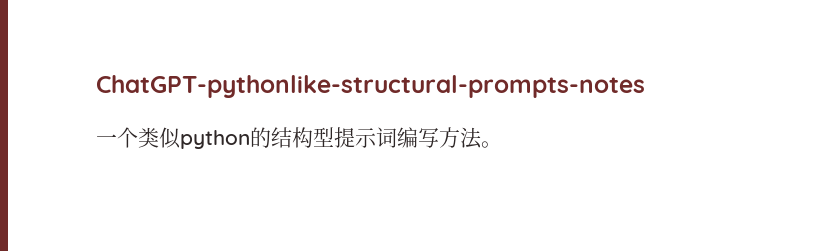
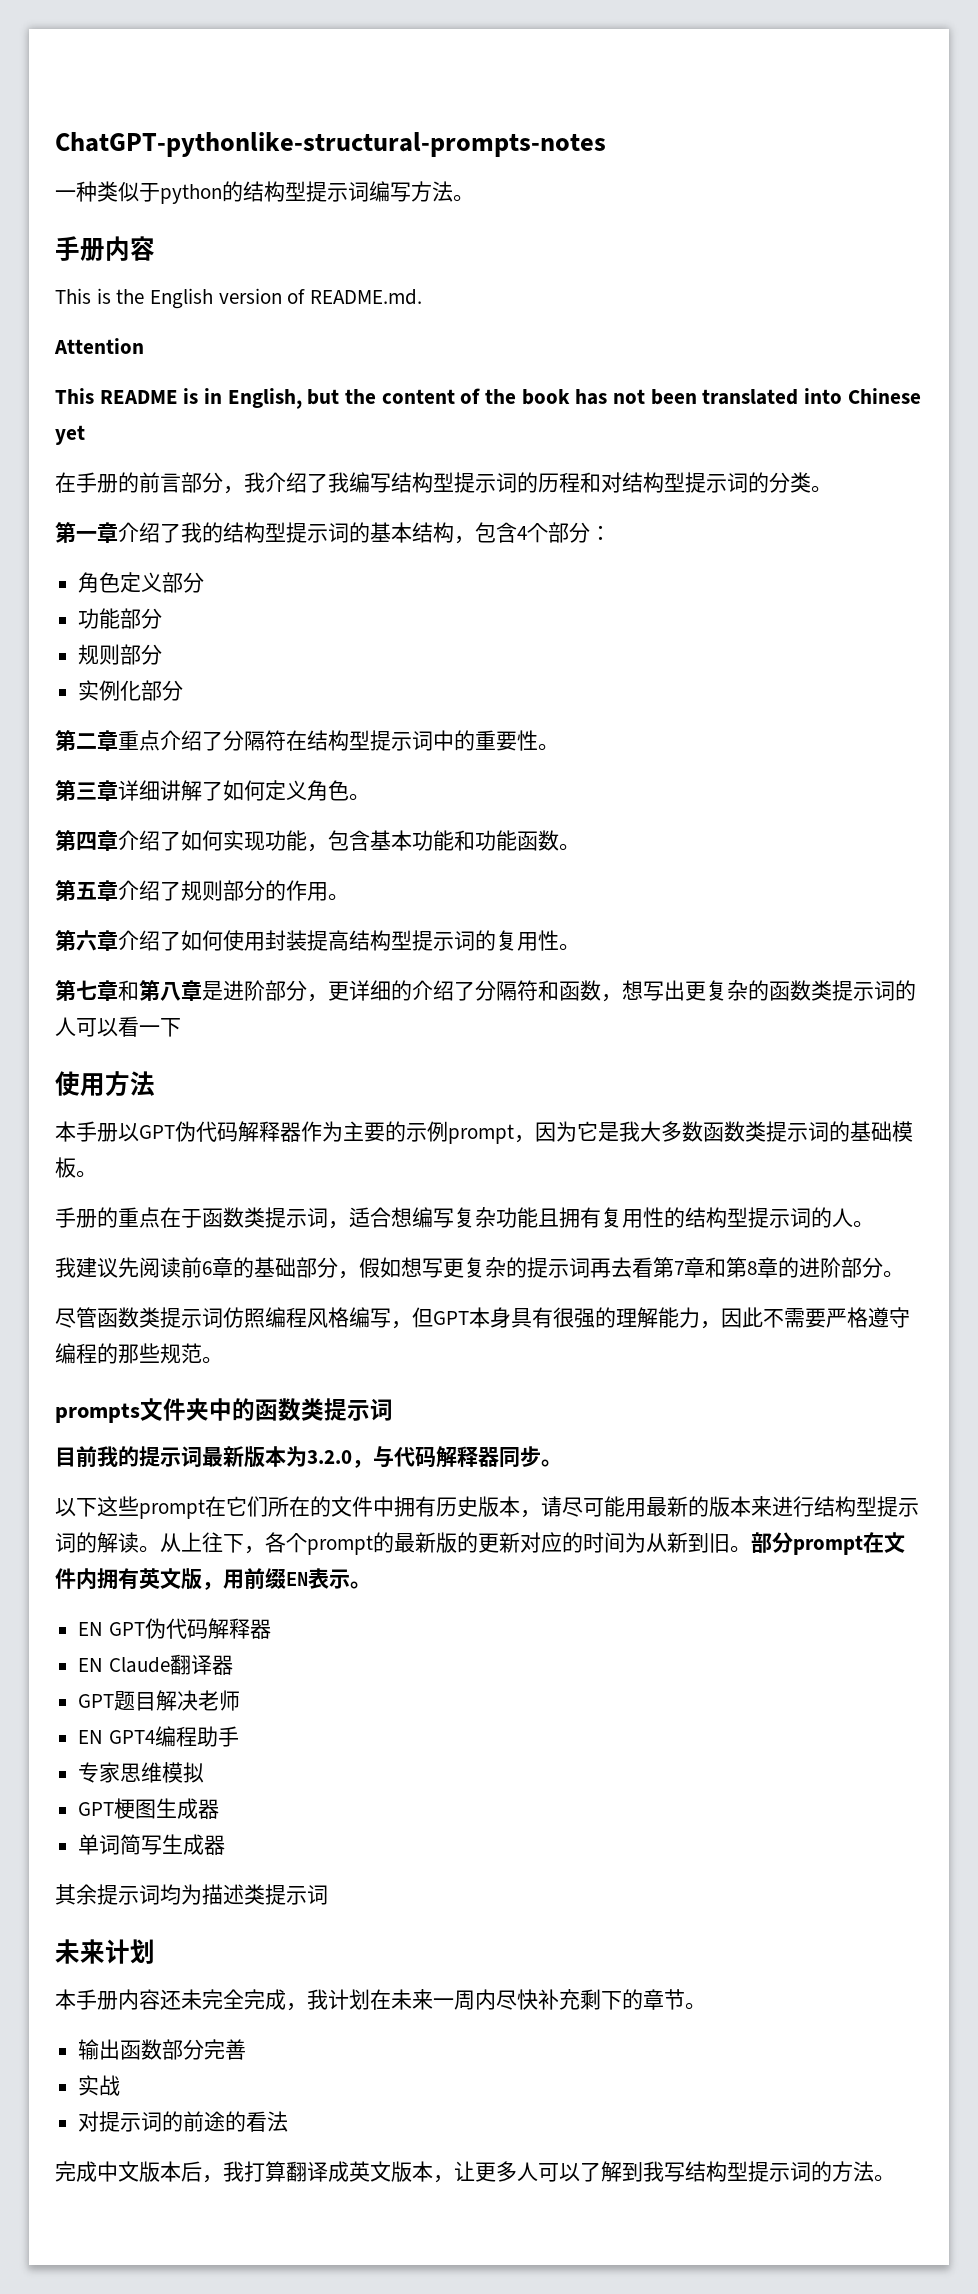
- 一个类似python的结构型提示词编写方法。
+ 一种类似于python的结构型提示词编写方法。
+ 手册内容
+ This is the English version of README.md.
+ Attention
+ This README is in English, but the content of the book has not been translated into Chinese yet
+ 在手册的前言部分，我介绍了我编写结构型提示词的历程和对结构型提示词的分类。
+ 第一章介绍了我的结构型提示词的基本结构，包含4个部分：
+ 角色定义部分
+ 功能部分
+ 规则部分
+ 实例化部分
+ 第二章重点介绍了分隔符在结构型提示词中的重要性。
+ 第三章详细讲解了如何定义角色。
+ 第四章介绍了如何实现功能，包含基本功能和功能函数。
+ 第五章介绍了规则部分的作用。
+ 第六章介绍了如何使用封装提高结构型提示词的复用性。
+ 第七章和第八章是进阶部分，更详细的介绍了分隔符和函数，想写出更复杂的函数类提示词的人可以看一下
+ 使用方法
+ 本手册以GPT伪代码解释器作为主要的示例prompt，因为它是我大多数函数类提示词的基础模板。
+ 手册的重点在于函数类提示词，适合想编写复杂功能且拥有复用性的结构型提示词的人。
+ 我建议先阅读前6章的基础部分，假如想写更复杂的提示词再去看第7章和第8章的进阶部分。
+ 尽管函数类提示词仿照编程风格编写，但GPT本身具有很强的理解能力，因此不需要严格遵守编程的那些规范。
+ prompts文件夹中的函数类提示词
+ 目前我的提示词最新版本为3.2.0，与代码解释器同步。
+ 以下这些prompt在它们所在的文件中拥有历史版本，请尽可能用最新的版本来进行结构型提示词的解读。从上往下，各个prompt的最新版的更新对应的时间为从新到旧。部分prompt在文件内拥有英文版，用前缀EN表示。
+ EN GPT伪代码解释器
+ EN Claude翻译器
+ GPT题目解决老师
+ EN GPT4编程助手
+ 专家思维模拟
+ GPT梗图生成器
+ 单词简写生成器
+ 其余提示词均为描述类提示词
+ 未来计划
+ 本手册内容还未完全完成，我计划在未来一周内尽快补充剩下的章节。
+ 输出函数部分完善
+ 实战
+ 对提示词的前途的看法
+ 完成中文版本后，我打算翻译成英文版本，让更多人可以了解到我写结构型提示词的方法。

